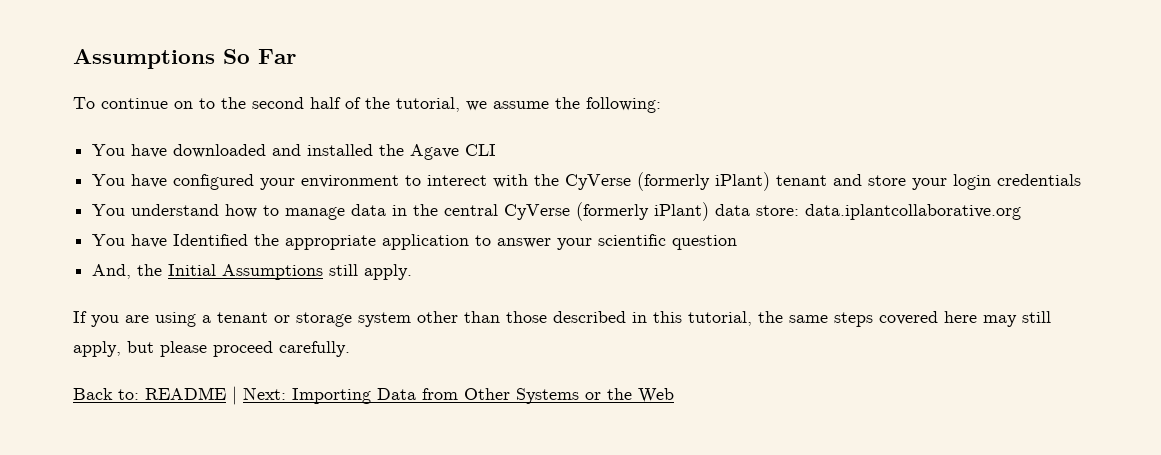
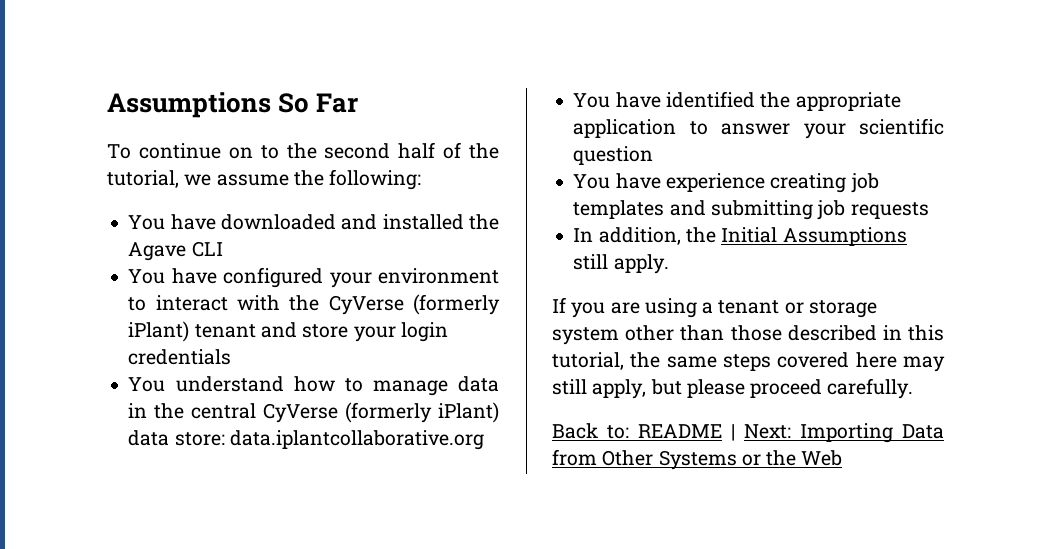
- You have configured your environment to interect with the CyVerse (formerly iPlant) tenant and store your login credentials
+ You have configured your environment to interact with the CyVerse (formerly iPlant) tenant and store your login credentials
- You have Identified the appropriate application to answer your scientific question
+ You have identified the appropriate application to answer your scientific question
- And, the Initial Assumptions still apply.
+ You have experience creating job templates and submitting job requests
+ In addition, the Initial Assumptions still apply.

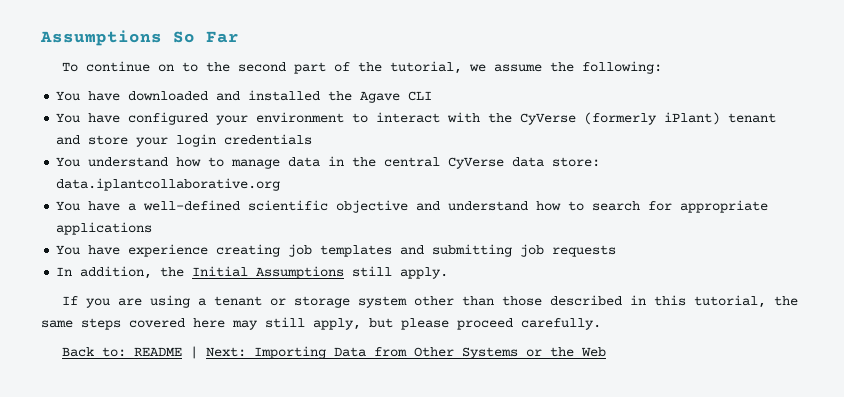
- To continue on to the second half of the tutorial, we assume the following:
+ To continue on to the second part of the tutorial, we assume the following:
- You understand how to manage data in the central CyVerse (formerly iPlant) data store: data.iplantcollaborative.org
+ You understand how to manage data in the central CyVerse data store: data.iplantcollaborative.org
- You have identified the appropriate application to answer your scientific question
+ You have a well-defined scientific objective and understand how to search for appropriate applications

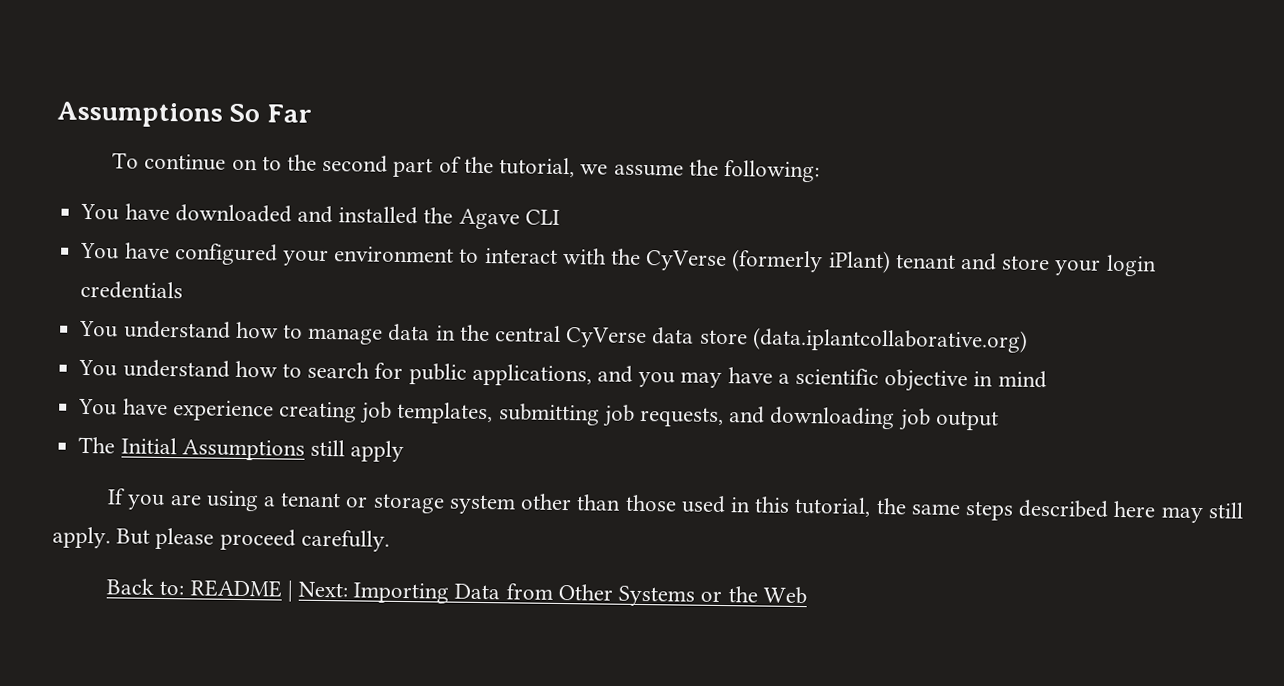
- You understand how to manage data in the central CyVerse data store: data.iplantcollaborative.org
- You have a well-defined scientific objective and understand how to search for appropriate applications
+ You understand how to manage data in the central CyVerse data store (data.iplantcollaborative.org)
+ You understand how to search for public applications, and you may have a scientific objective in mind
- You have experience creating job templates and submitting job requests
- In addition, the Initial Assumptions still apply.
+ You have experience creating job templates, submitting job requests, and downloading job output
+ The Initial Assumptions still apply
- If you are using a tenant or storage system other than those described in this tutorial, the same steps covered here may still apply, but please proceed carefully.
+ If you are using a tenant or storage system other than those used in this tutorial, the same steps described here may still apply. But please proceed carefully.

